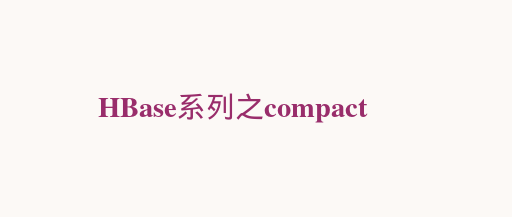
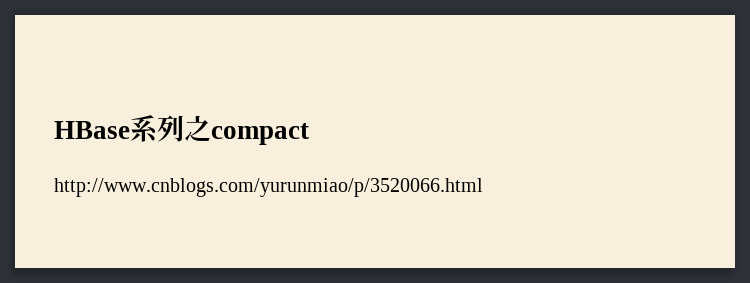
+ http://www.cnblogs.com/yurunmiao/p/3520066.html

